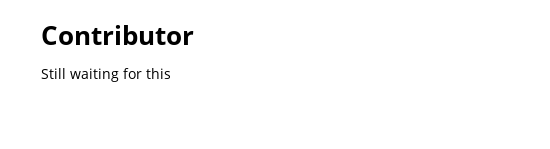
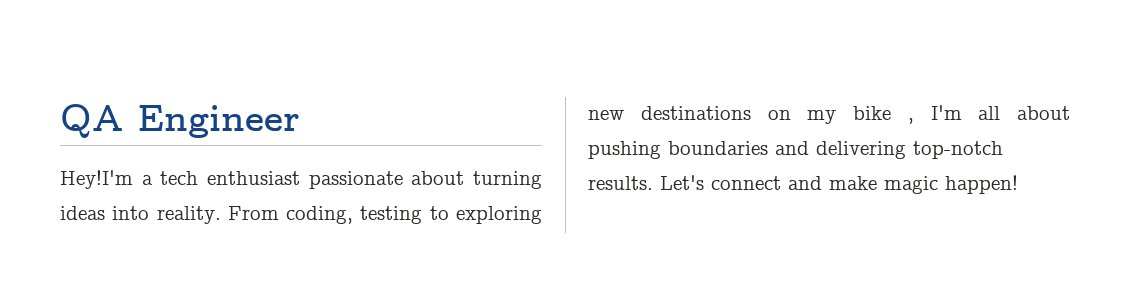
- Contributor
- Still waiting for this
+ QA Engineer
+ Hey!I'm a tech enthusiast passionate about turning ideas into reality. From coding, testing to exploring new destinations on my bike , I'm all about pushing boundaries and delivering top-notch results. Let's connect and make magic happen!

